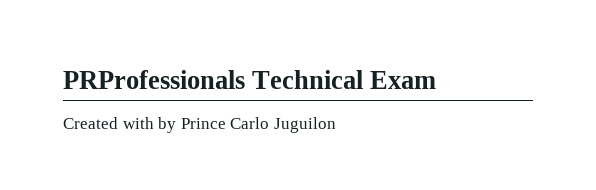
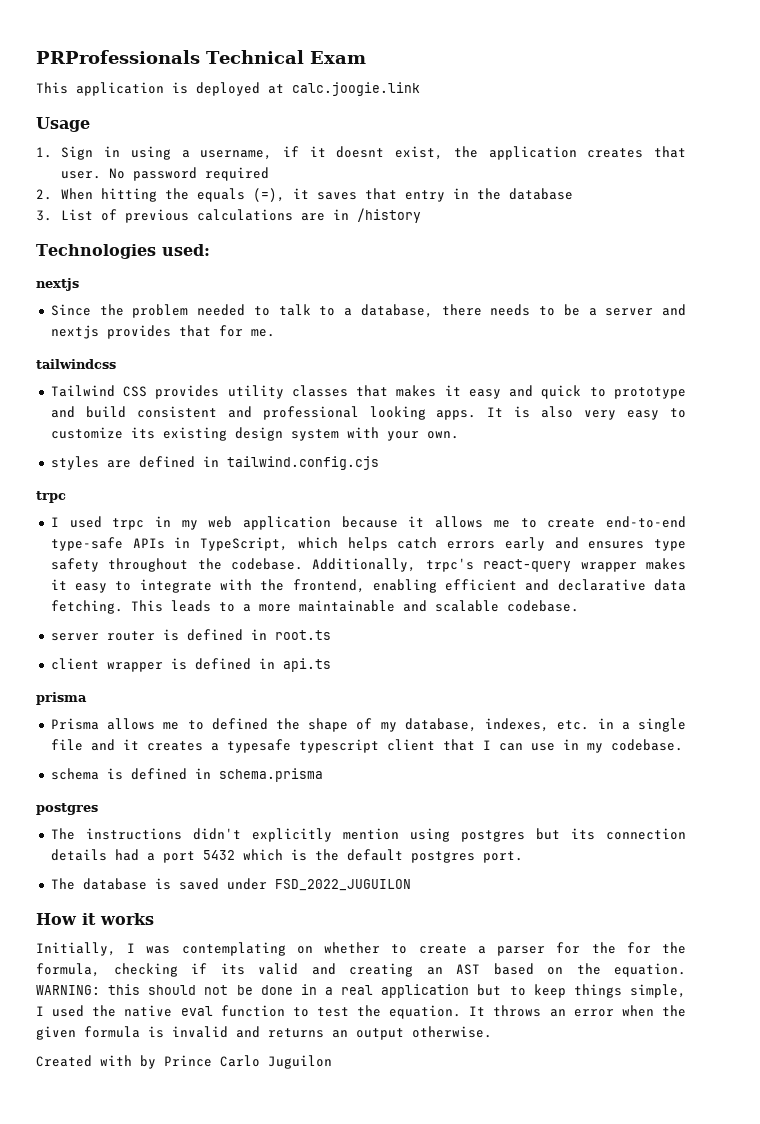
+ This application is deployed at calc.joogie.link
+ Usage
+ 1. Sign in using a username, if it doesnt exist, the application creates that user. No password required
+ 2. When hitting the equals (=), it saves that entry in the database
+ 3. List of previous calculations are in /history
+ Technologies used:
+ nextjs
+ Since the problem needed to talk to a database, there needs to be a server and nextjs provides that for me.
+ tailwindcss
+ Tailwind CSS provides utility classes that makes it easy and quick to prototype and build consistent and professional looking apps. It is also very easy to customize its existing design system with your own.
+ styles are defined in tailwind.config.cjs
+ trpc
+ I used trpc in my web application because it allows me to create end-to-end type-safe APIs in TypeScript, which helps catch errors early and ensures type safety throughout the codebase. Additionally, trpc's react-query wrapper makes it easy to integrate with the frontend, enabling efficient and declarative data fetching. This leads to a more maintainable and scalable codebase.
+ server router is defined in root.ts
+ client wrapper is defined in api.ts
+ prisma
+ Prisma allows me to defined the shape of my database, indexes, etc. in a single file and it creates a typesafe typescript client that I can use in my codebase.
+ schema is defined in schema.prisma
+ postgres
+ The instructions didn't explicitly mention using postgres but its connection details had a port 5432 which is the default postgres port.
+ The database is saved under FSD_2022_JUGUILON
+ How it works
+ Initially, I was contemplating on whether to create a parser for the for the formula, checking if its valid and creating an AST based on the equation. WARNING: this should not be done in a real application but to keep things simple, I used the native eval function to test the equation. It throws an error when the given formula is invalid and returns an output otherwise.

